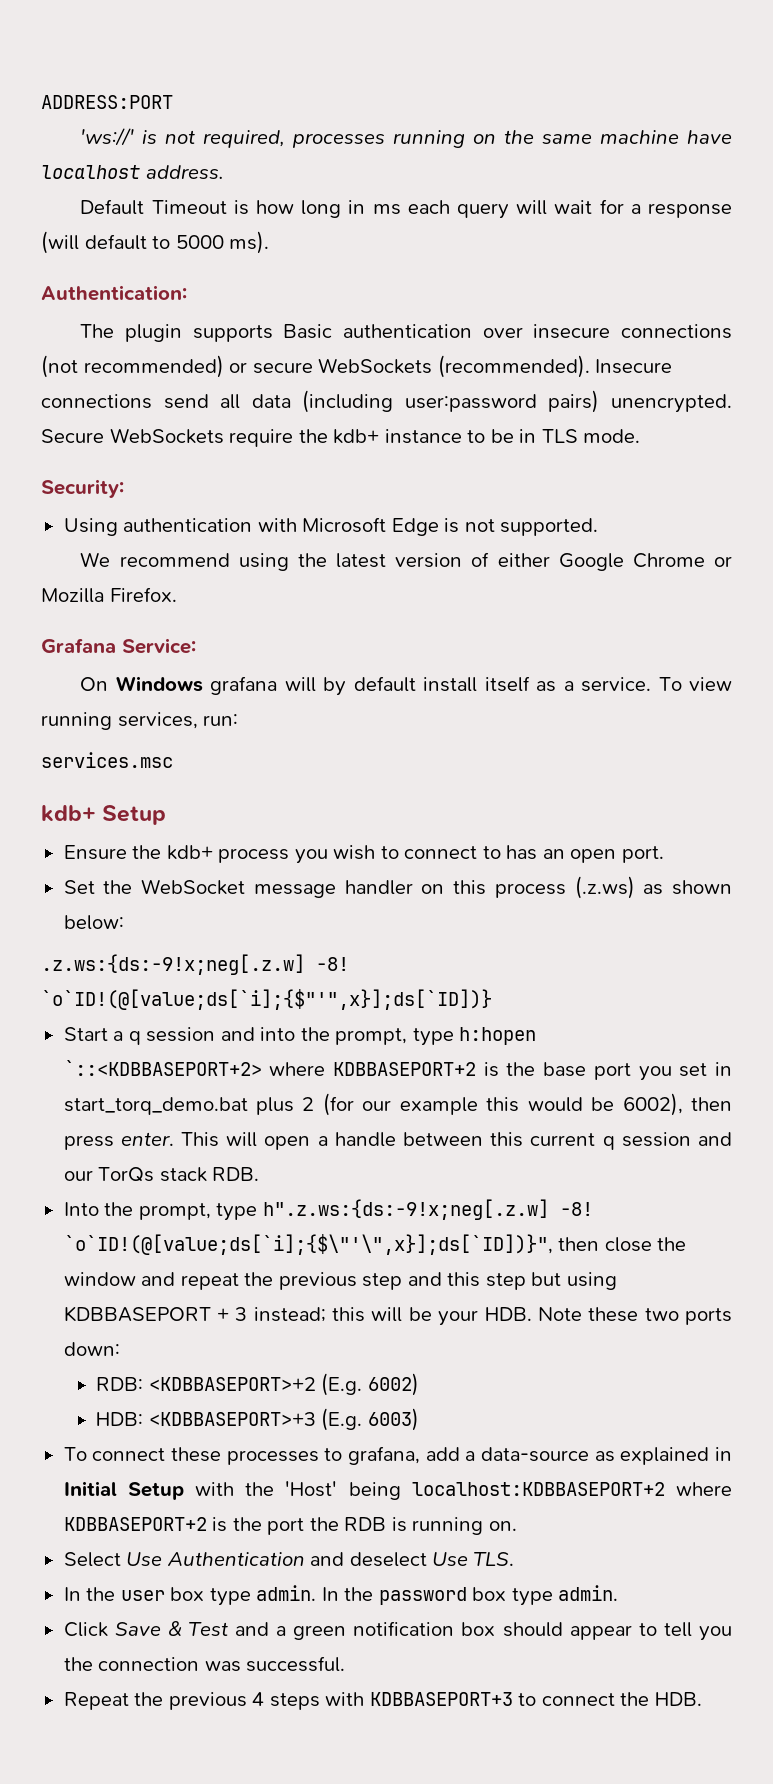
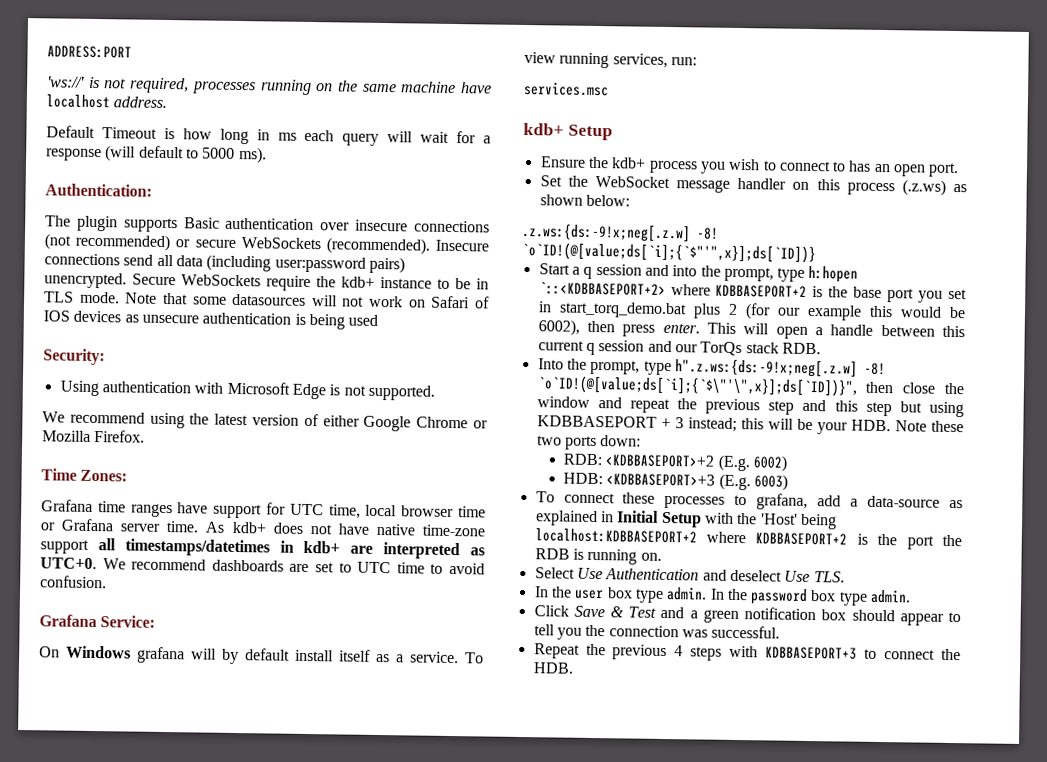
+ Note that some datasources will not work on Safari of IOS devices as unsecure authentication is being used
+ Time Zones:
+ Grafana time ranges have support for UTC time, local browser time or Grafana server time. As kdb+ does not have native time-zone support all timestamps/datetimes in kdb+ are interpreted as UTC+0. We recommend dashboards are set to UTC time to avoid confusion.
- `o`ID!(@[value;ds[`i];{$"'",x}];ds[`ID])}
+ `o`ID!(@[value;ds[`i];{`$"'",x}];ds[`ID])}
- `o`ID!(@[value;ds[`i];{$\"'\",x}];ds[`ID])}", then close the window and repeat the previous step and this step but using KDBBASEPORT + 3 instead; this will be your HDB. Note these two ports down:
+ `o`ID!(@[value;ds[`i];{`$\"'\",x}];ds[`ID])}", then close the window and repeat the previous step and this step but using KDBBASEPORT + 3 instead; this will be your HDB. Note these two ports down:

